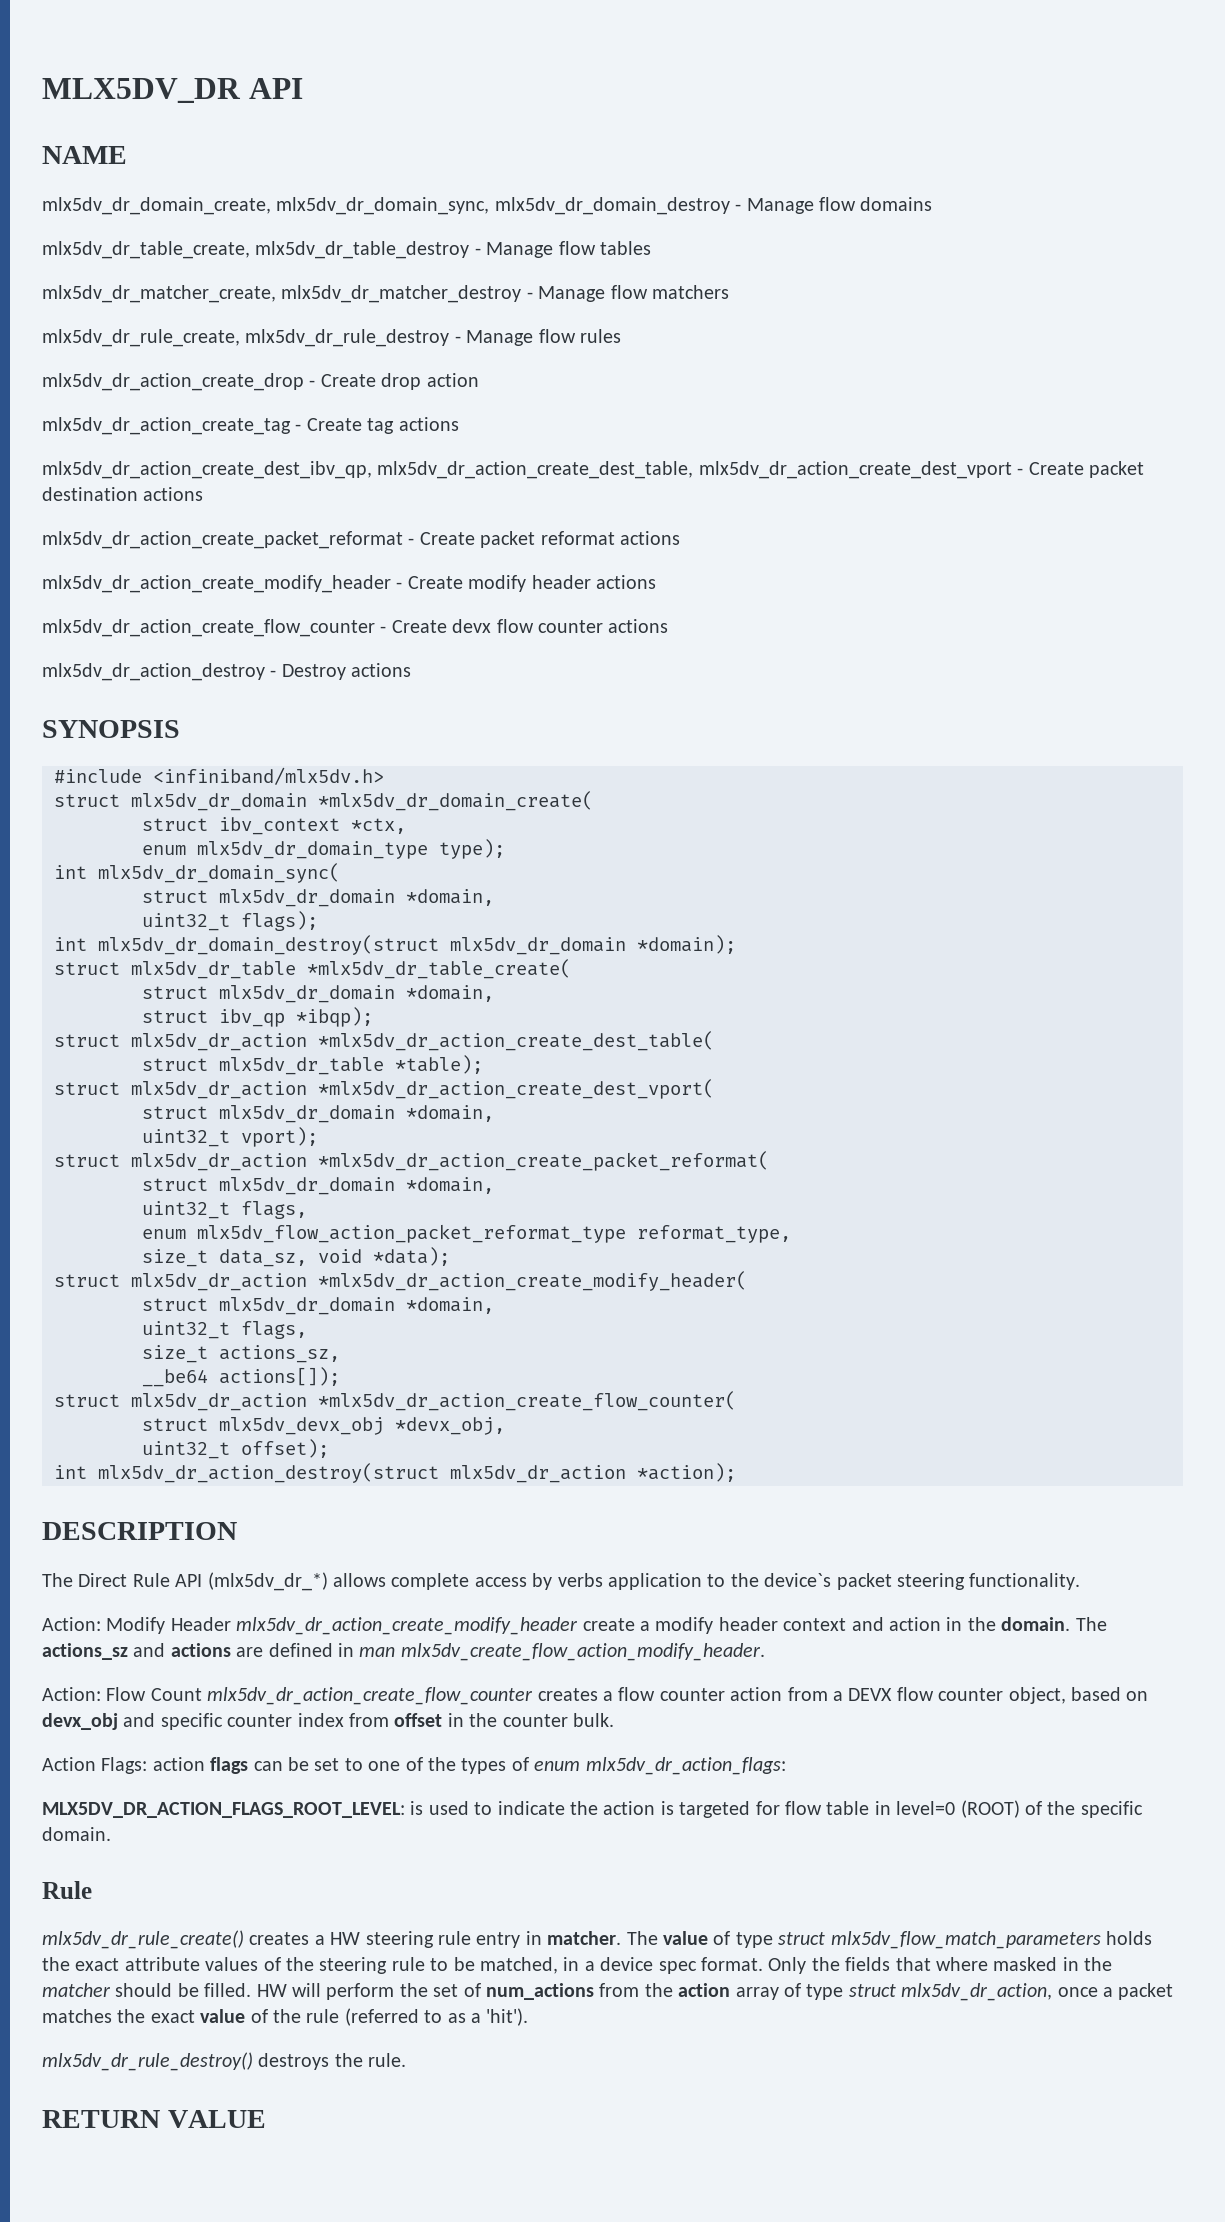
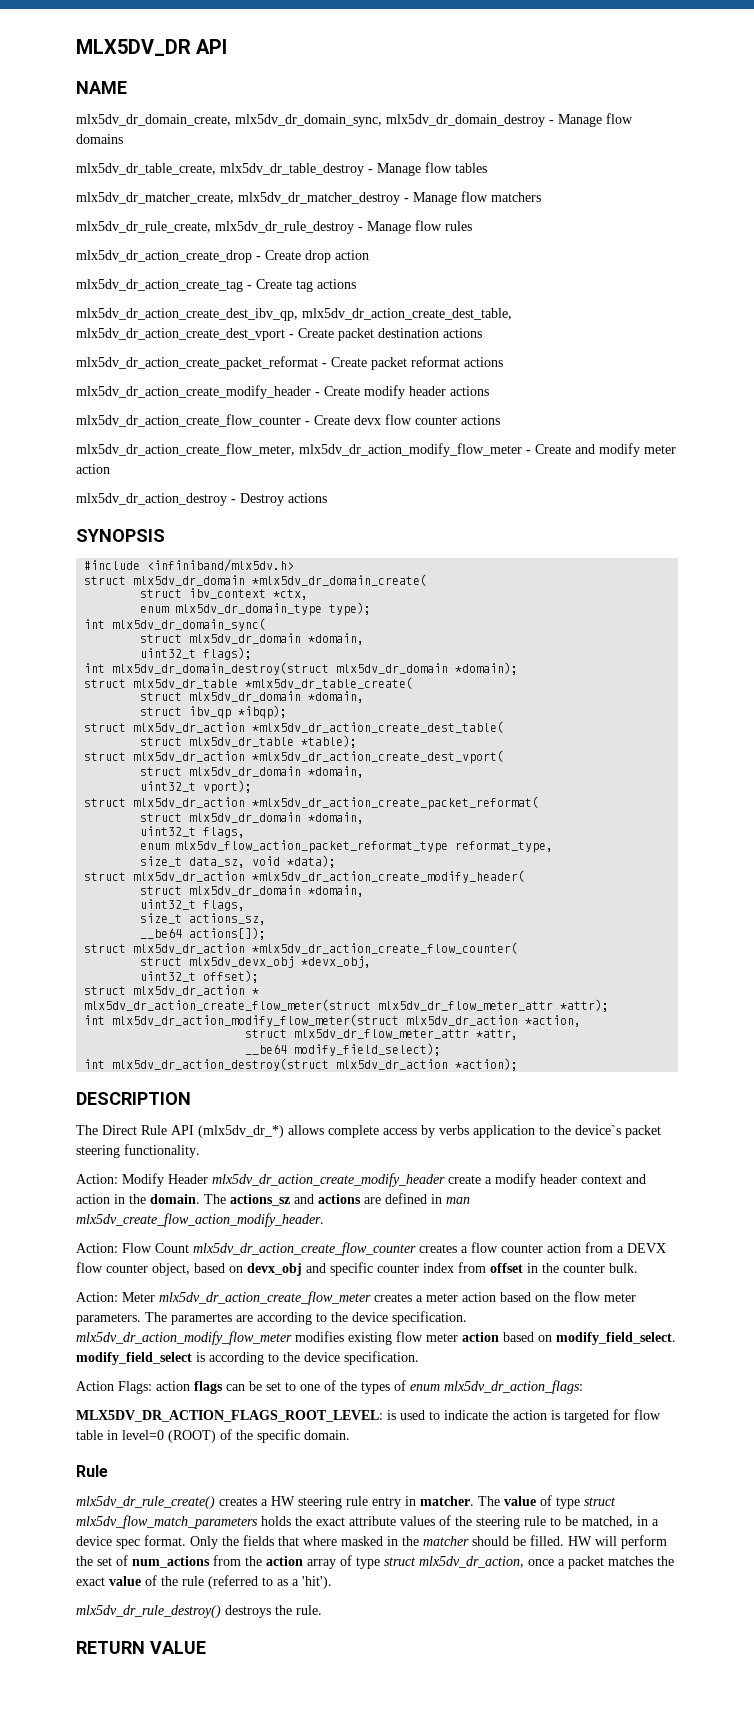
+ mlx5dv_dr_action_create_flow_meter, mlx5dv_dr_action_modify_flow_meter - Create and modify meter action
+ struct mlx5dv_dr_action *
+ mlx5dv_dr_action_create_flow_meter(struct mlx5dv_dr_flow_meter_attr *attr);
+ int mlx5dv_dr_action_modify_flow_meter(struct mlx5dv_dr_action *action,
+ struct mlx5dv_dr_flow_meter_attr *attr,
+ __be64 modify_field_select);
+ Action: Meter mlx5dv_dr_action_create_flow_meter creates a meter action based on the flow meter parameters. The paramertes are according to the device specification. mlx5dv_dr_action_modify_flow_meter modifies existing flow meter action based on modify_field_select. modify_field_select is according to the device specification.

